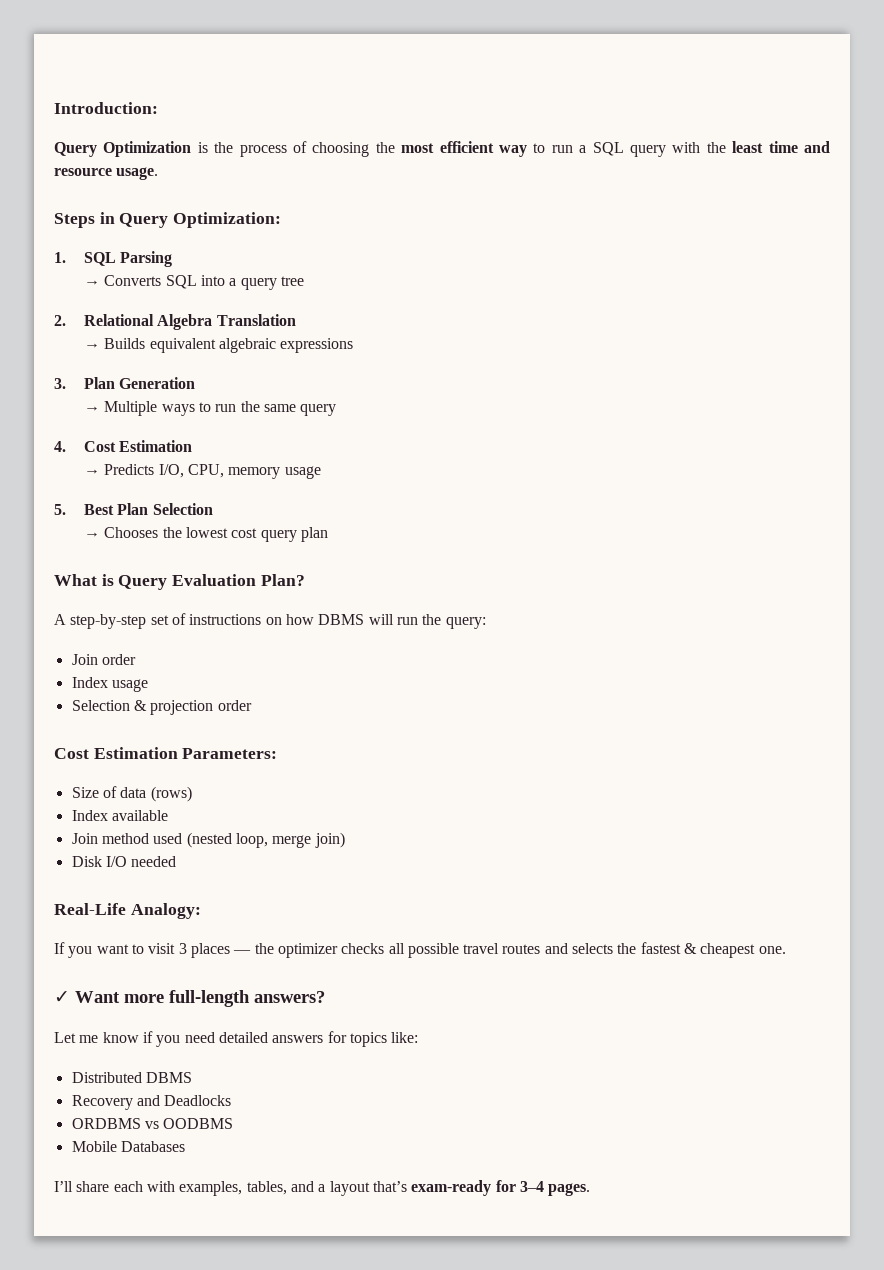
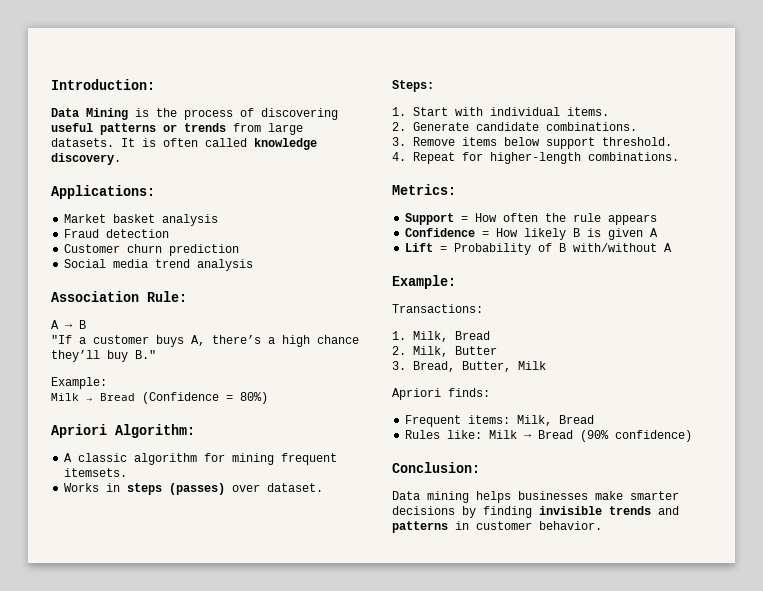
- Query Optimization is the process of choosing the most efficient way to run a SQL query with the least time and resource usage.
- Steps in Query Optimization:
- 1. SQL Parsing
- → Converts SQL into a query tree
- 2. Relational Algebra Translation
- → Builds equivalent algebraic expressions
- 3. Plan Generation
- → Multiple ways to run the same query
- 4. Cost Estimation
- → Predicts I/O, CPU, memory usage
- 5. Best Plan Selection
- → Chooses the lowest cost query plan
- What is Query Evaluation Plan?
- A step-by-step set of instructions on how DBMS will run the query:
- Join order
- Index usage
- Selection & projection order
- Cost Estimation Parameters:
- Size of data (rows)
- Index available
- Join method used (nested loop, merge join)
- Disk I/O needed
- Real-Life Analogy:
- If you want to visit 3 places — the optimizer checks all possible travel routes and selects the fastest & cheapest one.
- ✓ Want more full-length answers?
- Let me know if you need detailed answers for topics like:
- Distributed DBMS
- Recovery and Deadlocks
- ORDBMS vs OODBMS
- Mobile Databases
- I’ll share each with examples, tables, and a layout that’s exam-ready for 3–4 pages.
+ Data Mining is the process of discovering useful patterns or trends from large datasets. It is often called knowledge discovery.
+ Applications:
+ Market basket analysis
+ Fraud detection
+ Customer churn prediction
+ Social media trend analysis
+ Association Rule:
+ A → B
+ "If a customer buys A, there’s a high chance they’ll buy B."
+ Example:
+ Milk → Bread (Confidence = 80%)
+ Apriori Algorithm:
+ A classic algorithm for mining frequent itemsets.
+ Works in steps (passes) over dataset.
+ Steps:
+ 1. Start with individual items.
+ 2. Generate candidate combinations.
+ 3. Remove items below support threshold.
+ 4. Repeat for higher-length combinations.
+ Metrics:
+ Support = How often the rule appears
+ Confidence = How likely B is given A
+ Lift = Probability of B with/without A
+ Example:
+ Transactions:
+ 1. Milk, Bread
+ 2. Milk, Butter
+ 3. Bread, Butter, Milk
+ Apriori finds:
+ Frequent items: Milk, Bread
+ Rules like: Milk → Bread (90% confidence)
+ Conclusion:
+ Data mining helps businesses make smarter decisions by finding invisible trends and patterns in customer behavior.

